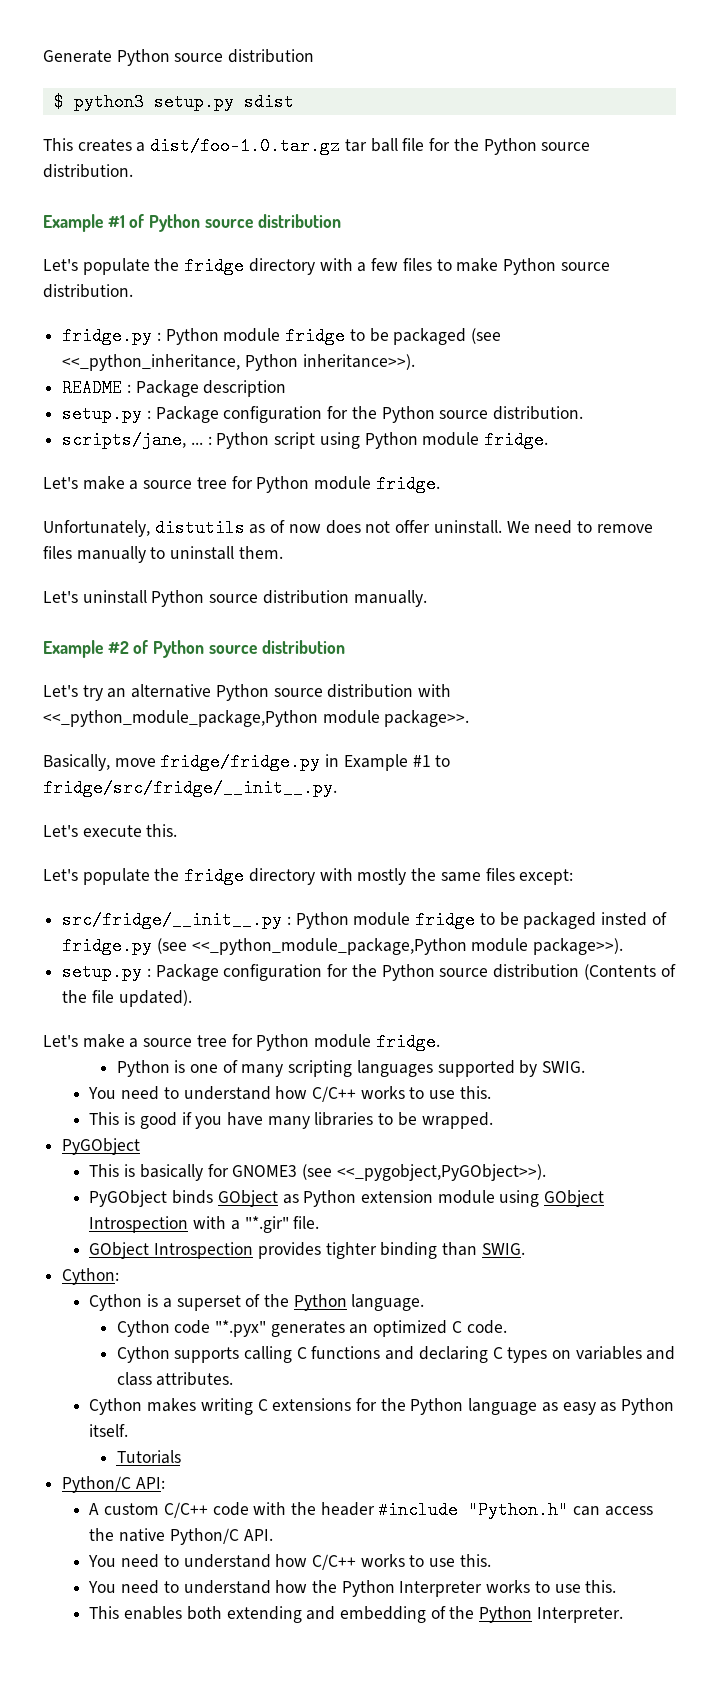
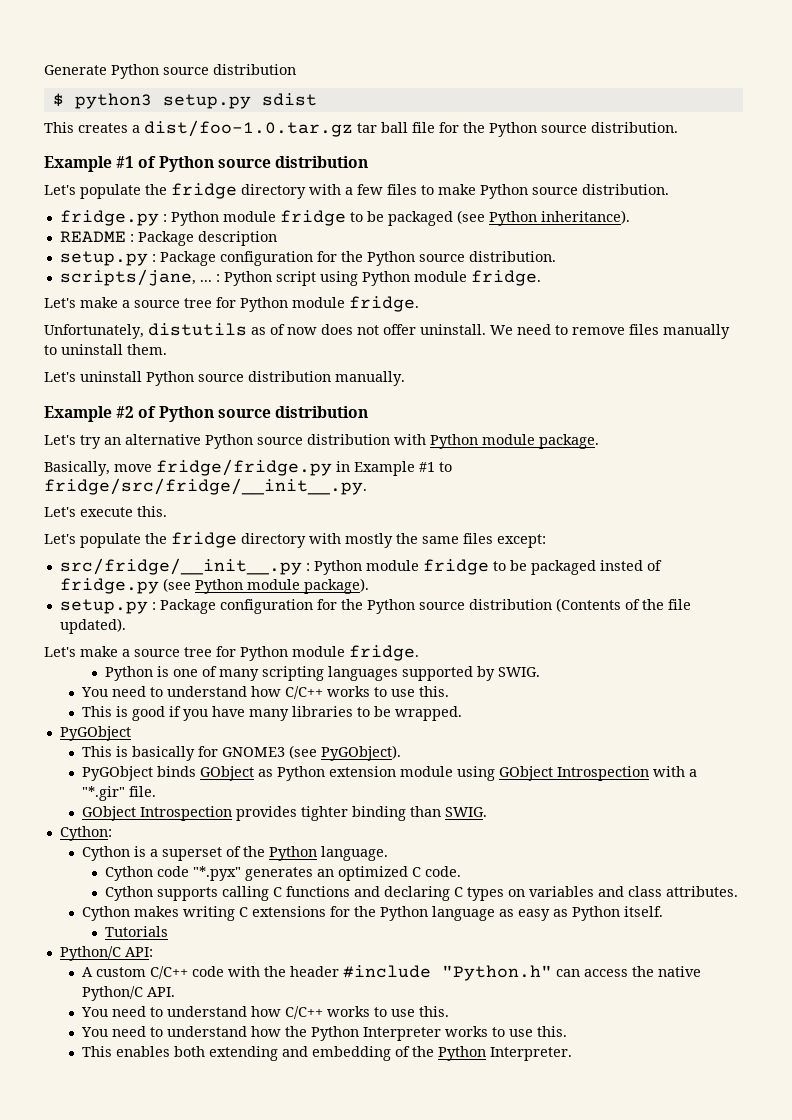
- fridge.py : Python module fridge to be packaged (see <<_python_inheritance, Python inheritance>>).
+ fridge.py : Python module fridge to be packaged (see Python inheritance).
- Let's try an alternative Python source distribution with <<_python_module_package,Python module package>>.
+ Let's try an alternative Python source distribution with Python module package.
- src/fridge/__init__.py : Python module fridge to be packaged insted of fridge.py (see <<_python_module_package,Python module package>>).
+ src/fridge/__init__.py : Python module fridge to be packaged insted of fridge.py (see Python module package).
- This is basically for GNOME3 (see <<_pygobject,PyGObject>>).
+ This is basically for GNOME3 (see PyGObject).

